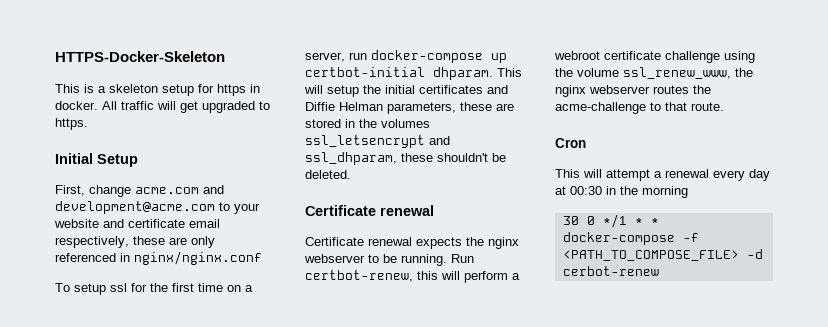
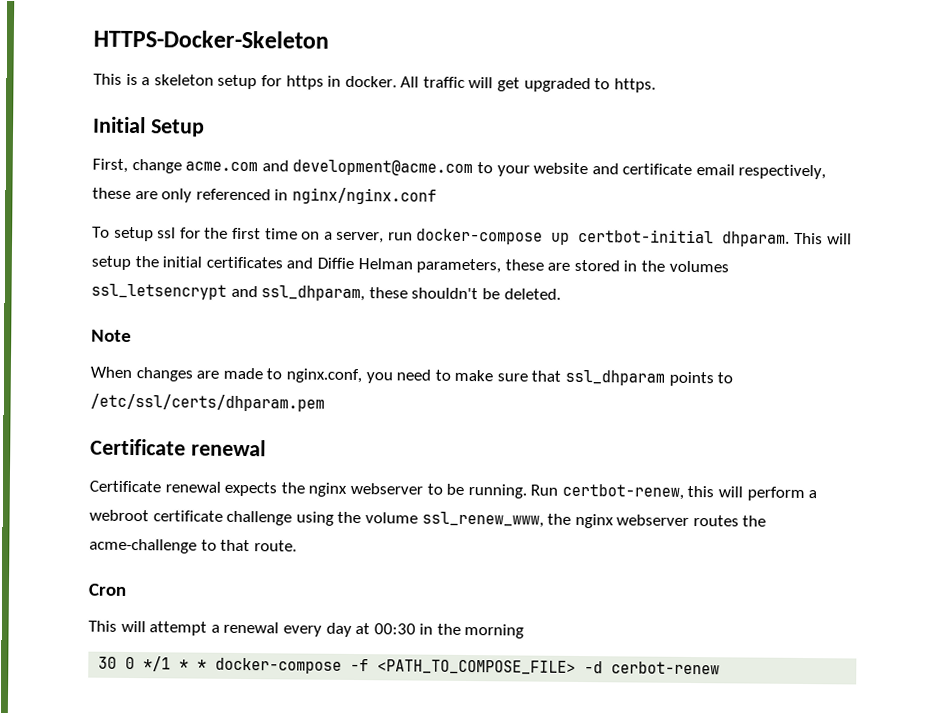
+ Note
+ When changes are made to nginx.conf, you need to make sure that ssl_dhparam points to /etc/ssl/certs/dhparam.pem

